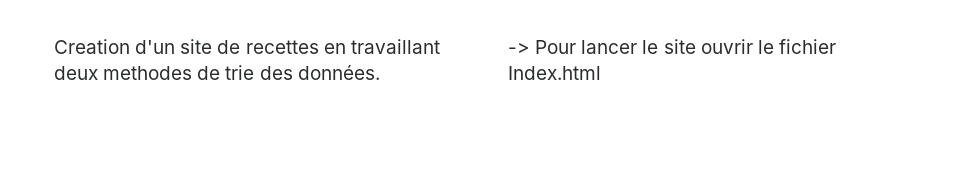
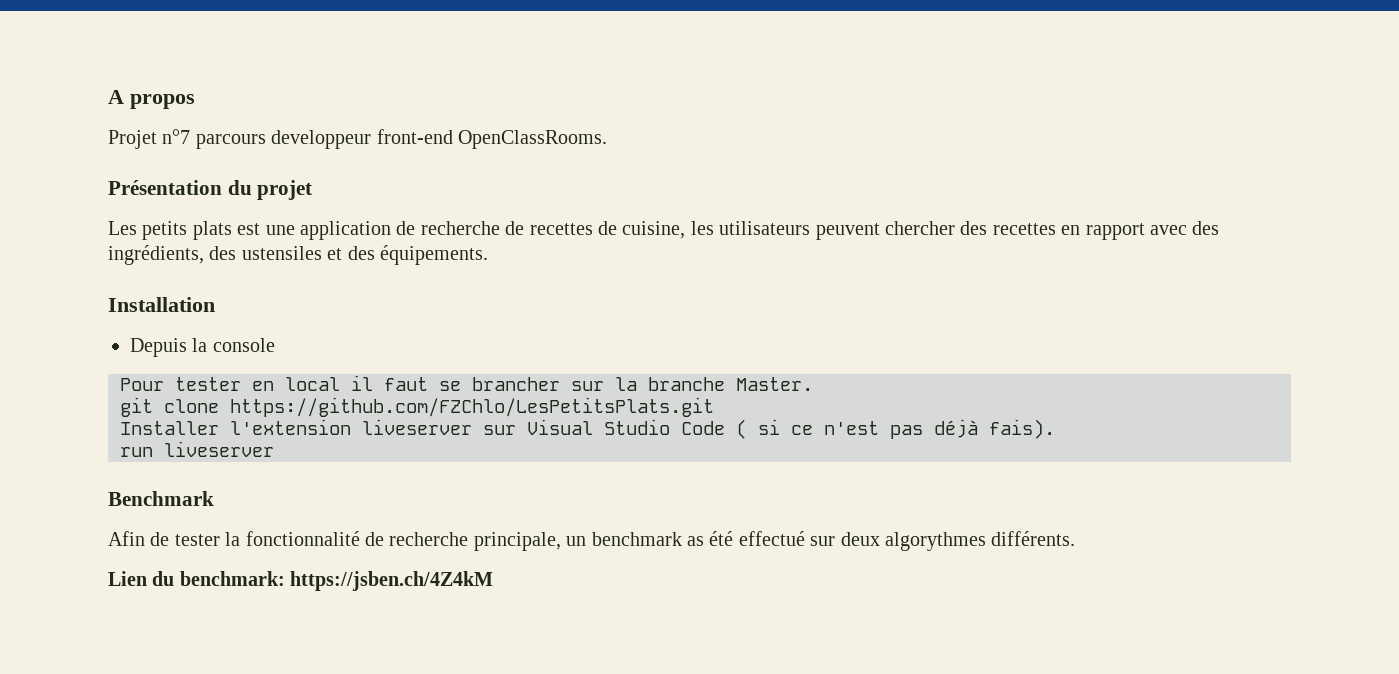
- Creation d'un site de recettes en travaillant deux methodes de trie des données.
- -> Pour lancer le site ouvrir le fichier Index.html
+ A propos
+ Projet n°7 parcours developpeur front-end OpenClassRooms.
+ Présentation du projet
+ Les petits plats est une application de recherche de recettes de cuisine, les utilisateurs peuvent chercher des recettes en rapport avec des ingrédients, des ustensiles et des équipements.
+ Installation
+ Depuis la console
+ Pour tester en local il faut se brancher sur la branche Master.
+ git clone https://github.com/FZChlo/LesPetitsPlats.git
+ Installer l'extension liveserver sur Visual Studio Code ( si ce n'est pas déjà fais).
+ run liveserver
+ Benchmark
+ Afin de tester la fonctionnalité de recherche principale, un benchmark as été effectué sur deux algorythmes différents.
+ Lien du benchmark: https://jsben.ch/4Z4kM

